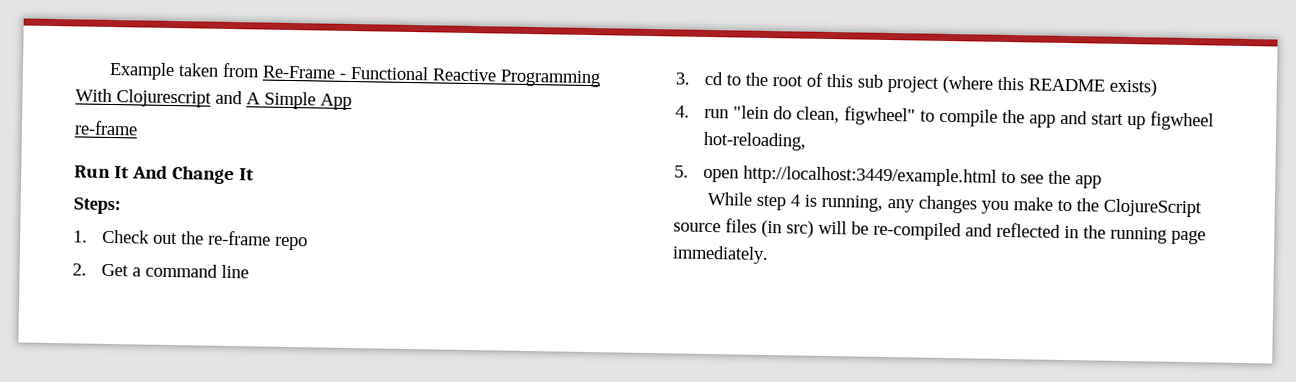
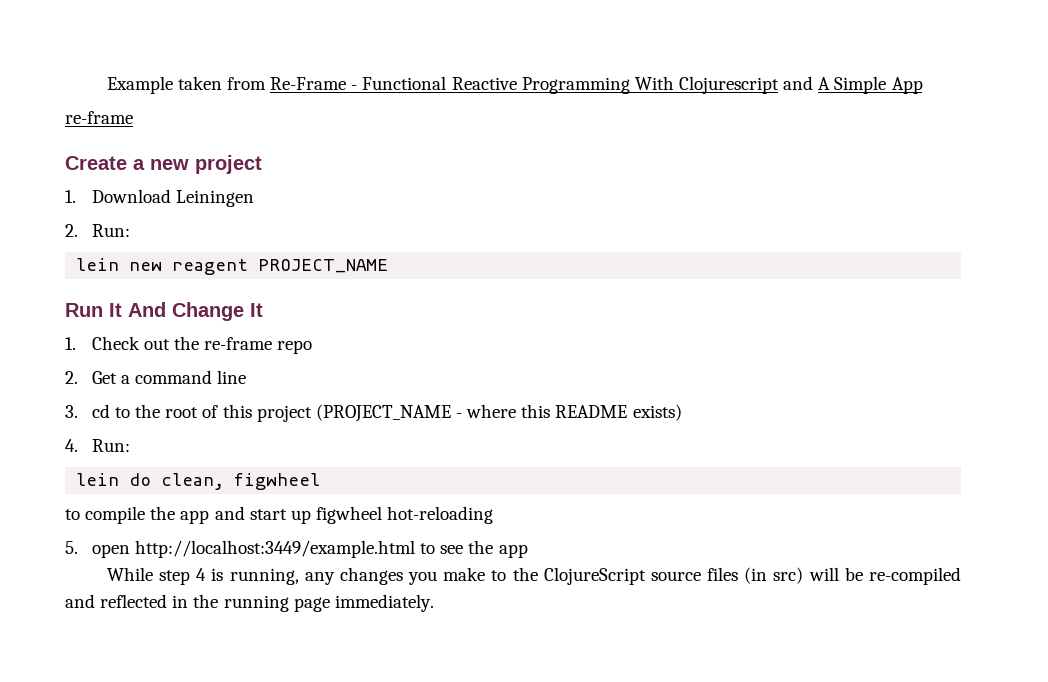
+ Create a new project
+ 1. Download Leiningen
+ 2. Run:
+ lein new reagent PROJECT_NAME
- Steps:
- 3. cd to the root of this sub project (where this README exists)
+ 3. cd to the root of this project (PROJECT_NAME - where this README exists)
- 4. run "lein do clean, figwheel" to compile the app and start up figwheel hot-reloading,
+ 4. Run:
+ lein do clean, figwheel
+ to compile the app and start up figwheel hot-reloading

